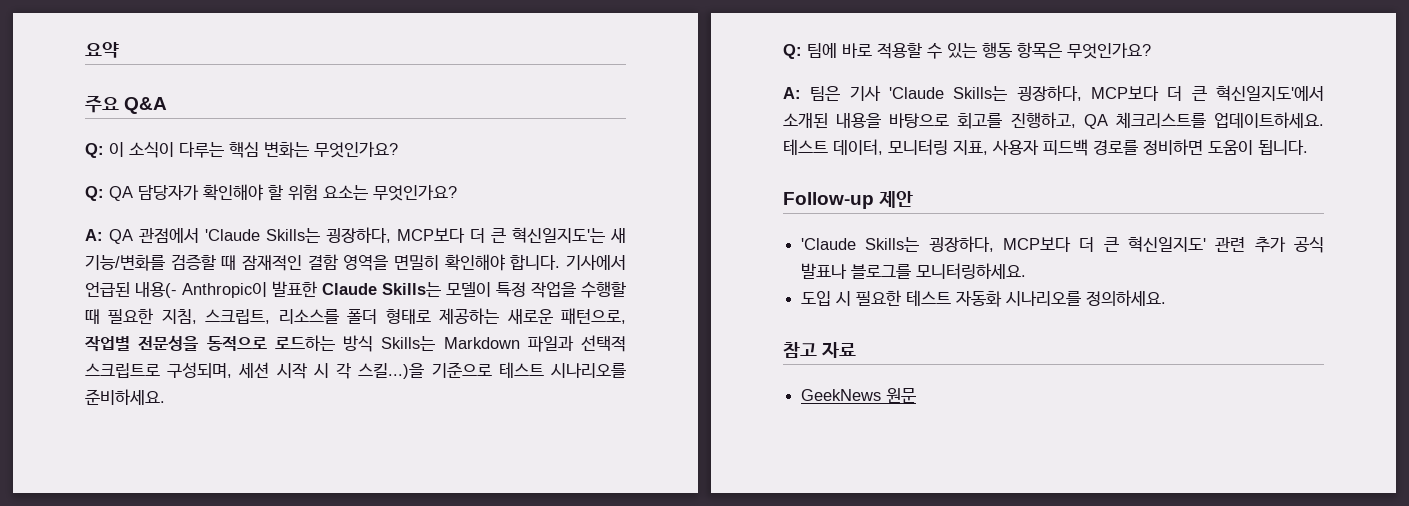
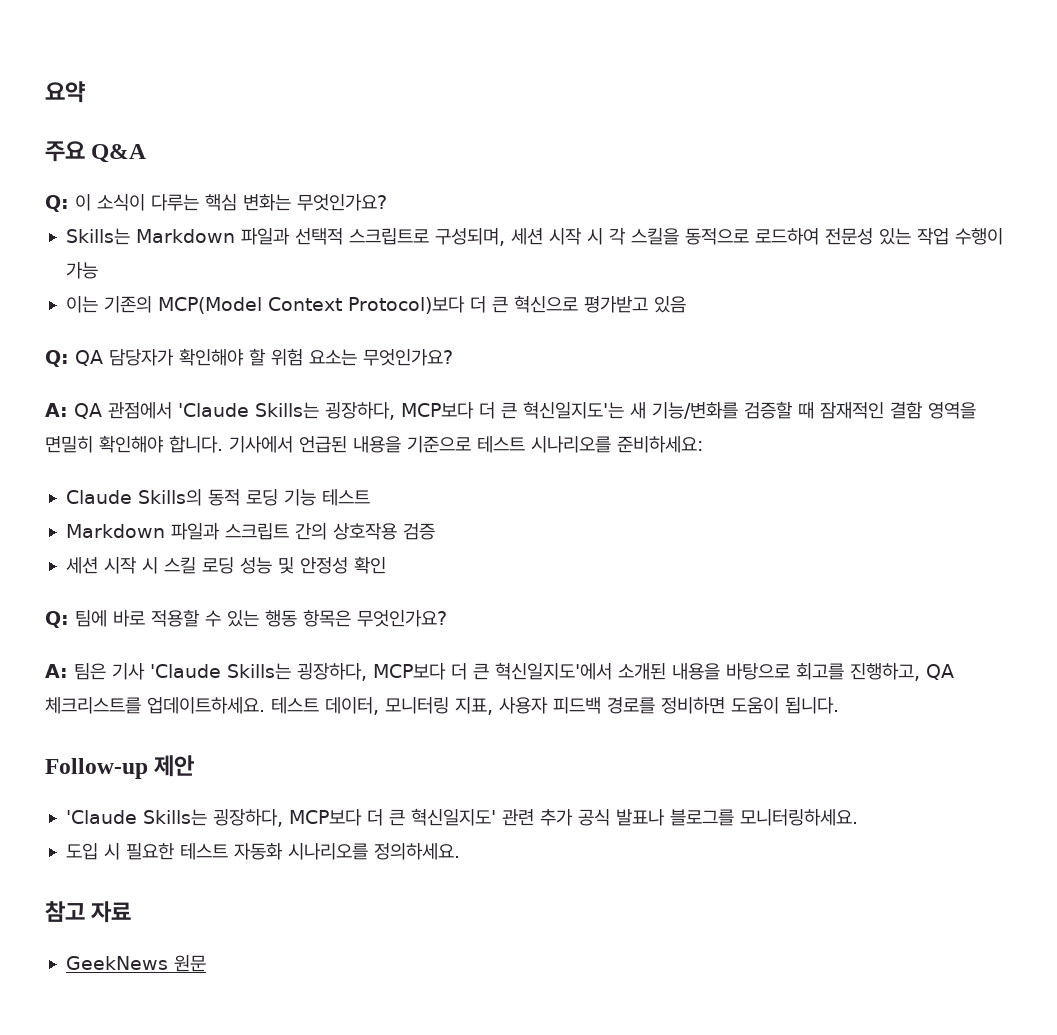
+ Skills는 Markdown 파일과 선택적 스크립트로 구성되며, 세션 시작 시 각 스킬을 동적으로 로드하여 전문성 있는 작업 수행이 가능
+ 이는 기존의 MCP(Model Context Protocol)보다 더 큰 혁신으로 평가받고 있음
- 기사에서 언급된 내용(- Anthropic이 발표한 Claude Skills는 모델이 특정 작업을 수행할 때 필요한 지침, 스크립트, 리소스를 폴더 형태로 제공하는 새로운 패턴으로, 작업별 전문성을 동적으로 로드하는 방식 Skills는 Markdown 파일과 선택적 스크립트로 구성되며, 세션 시작 시 각 스킬...)을 기준으로 테스트 시나리오를 준비하세요.
+ 기사에서 언급된 내용을 기준으로 테스트 시나리오를 준비하세요:
+ Claude Skills의 동적 로딩 기능 테스트
+ Markdown 파일과 스크립트 간의 상호작용 검증
+ 세션 시작 시 스킬 로딩 성능 및 안정성 확인

